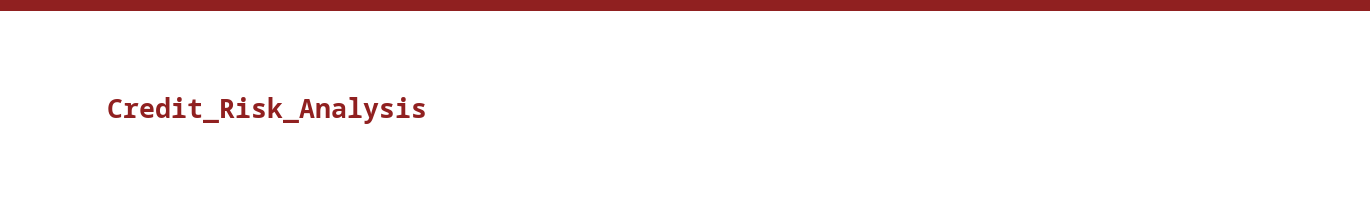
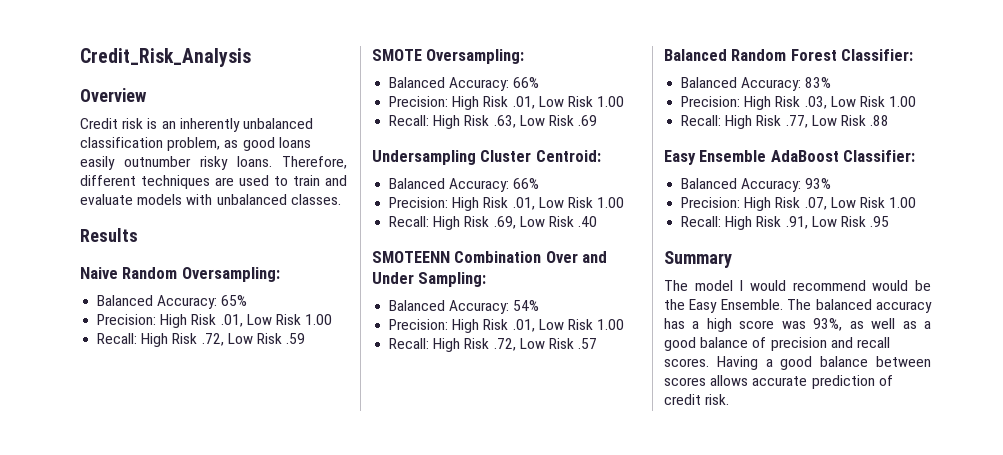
+ Overview
+ Credit risk is an inherently unbalanced classification problem, as good loans easily outnumber risky loans. Therefore, different techniques are used to train and evaluate models with unbalanced classes.
+ Results
+ Naive Random Oversampling:
+ Balanced Accuracy: 65%
+ Precision: High Risk .01, Low Risk 1.00
+ Recall: High Risk .72, Low Risk .59
+ SMOTE Oversampling:
+ Balanced Accuracy: 66%
+ Precision: High Risk .01, Low Risk 1.00
+ Recall: High Risk .63, Low Risk .69
+ Undersampling Cluster Centroid:
+ Balanced Accuracy: 66%
+ Precision: High Risk .01, Low Risk 1.00
+ Recall: High Risk .69, Low Risk .40
+ SMOTEENN Combination Over and Under Sampling:
+ Balanced Accuracy: 54%
+ Precision: High Risk .01, Low Risk 1.00
+ Recall: High Risk .72, Low Risk .57
+ Balanced Random Forest Classifier:
+ Balanced Accuracy: 83%
+ Precision: High Risk .03, Low Risk 1.00
+ Recall: High Risk .77, Low Risk .88
+ Easy Ensemble AdaBoost Classifier:
+ Balanced Accuracy: 93%
+ Precision: High Risk .07, Low Risk 1.00
+ Recall: High Risk .91, Low Risk .95
+ Summary
+ The model I would recommend would be the Easy Ensemble. The balanced accuracy has a high score was 93%, as well as a good balance of precision and recall scores. Having a good balance between scores allows accurate prediction of credit risk.

